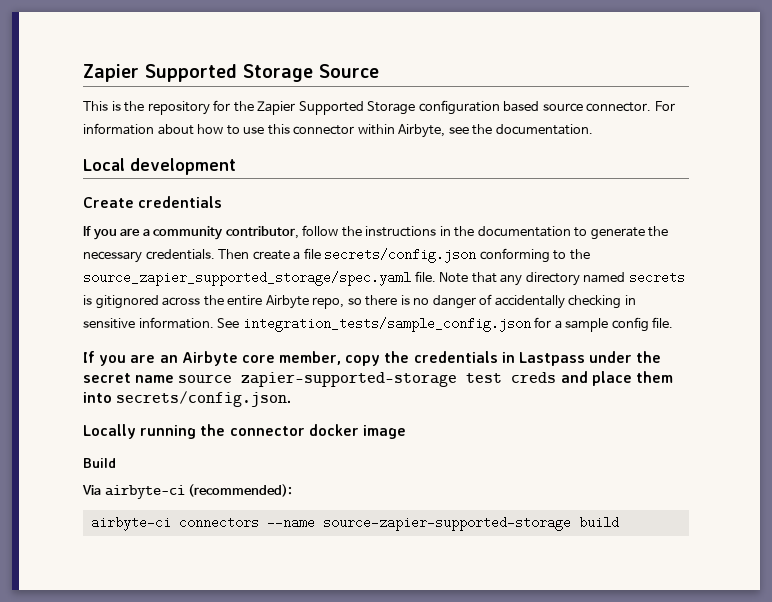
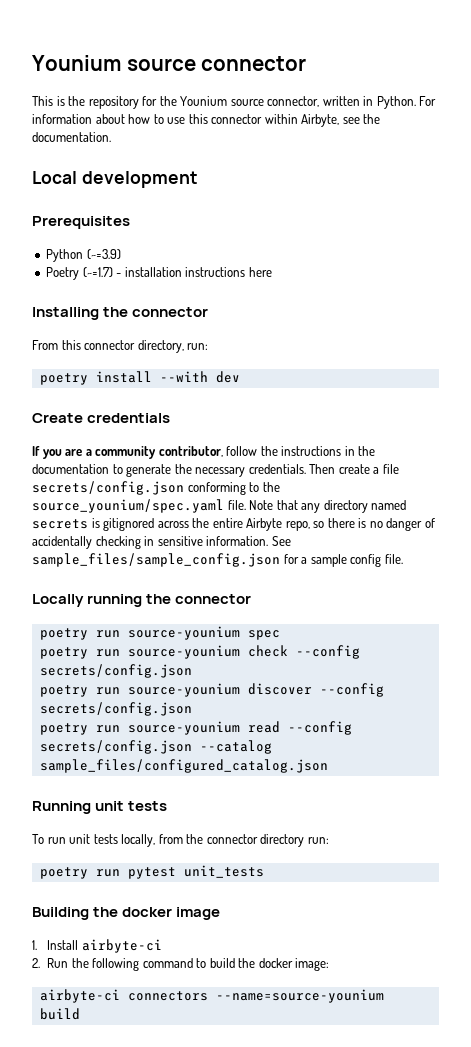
- Zapier Supported Storage Source
+ Younium source connector
- This is the repository for the Zapier Supported Storage configuration based source connector.
+ This is the repository for the Younium source connector, written in Python.
+ Prerequisites
+ Python (~=3.9)
+ Poetry (~=1.7) - installation instructions here
+ Installing the connector
+ From this connector directory, run:
+ poetry install --with dev
- Then create a file secrets/config.json conforming to the source_zapier_supported_storage/spec.yaml file.
+ Then create a file secrets/config.json conforming to the source_younium/spec.yaml file.
- See integration_tests/sample_config.json for a sample config file.
+ See sample_files/sample_config.json for a sample config file.
- If you are an Airbyte core member, copy the credentials in Lastpass under the secret name source zapier-supported-storage test creds and place them into secrets/config.json.
- Locally running the connector docker image
- Build
- Via airbyte-ci (recommended):
+ Locally running the connector
+ poetry run source-younium spec
+ poetry run source-younium check --config secrets/config.json
+ poetry run source-younium discover --config secrets/config.json
+ poetry run source-younium read --config secrets/config.json --catalog sample_files/configured_catalog.json
+ Running unit tests
+ To run unit tests locally, from the connector directory run:
+ poetry run pytest unit_tests
+ Building the docker image
+ 1. Install airbyte-ci
+ 2. Run the following command to build the docker image:
- airbyte-ci connectors --name source-zapier-supported-storage build
+ airbyte-ci connectors --name=source-younium build

